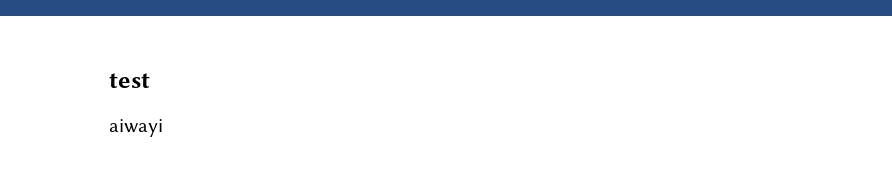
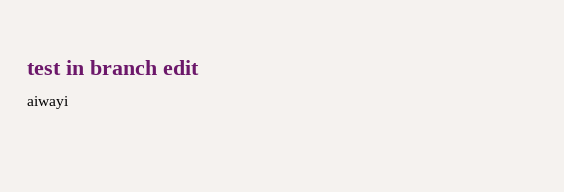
- test
+ test in branch edit

